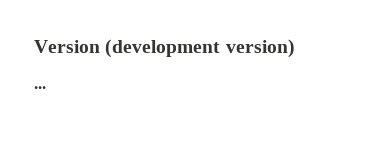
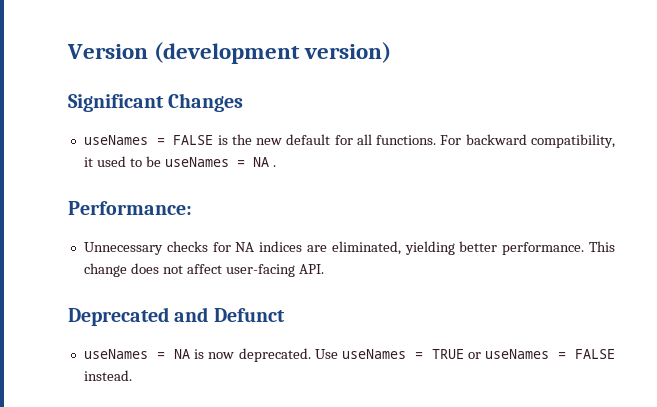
- ...
+ Significant Changes
+ useNames = FALSE is the new default for all functions. For backward compatibility, it used to be useNames = NA .
+ Performance:
+ Unnecessary checks for NA indices are eliminated, yielding better performance. This change does not affect user-facing API.
+ Deprecated and Defunct
+ useNames = NA is now deprecated. Use useNames = TRUE or useNames = FALSE instead.

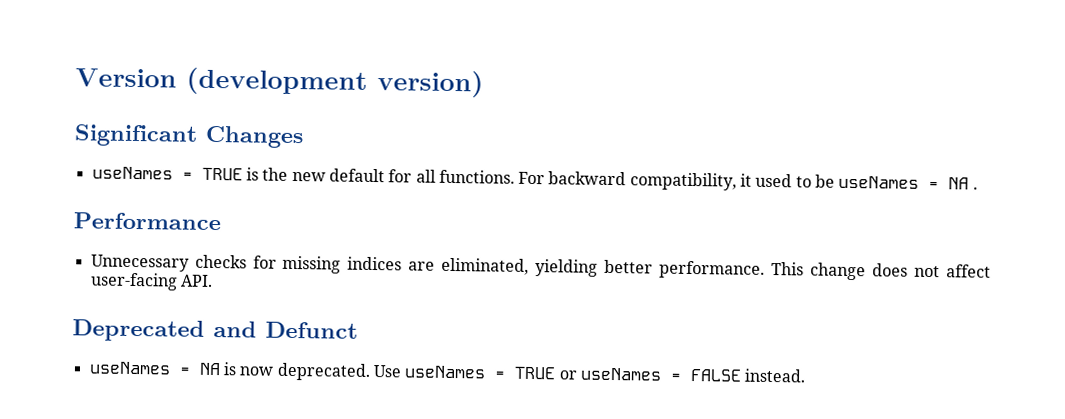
- useNames = FALSE is the new default for all functions.
+ useNames = TRUE is the new default for all functions.
- Performance:
+ Performance
- Unnecessary checks for NA indices are eliminated, yielding better performance.
+ Unnecessary checks for missing indices are eliminated, yielding better performance.

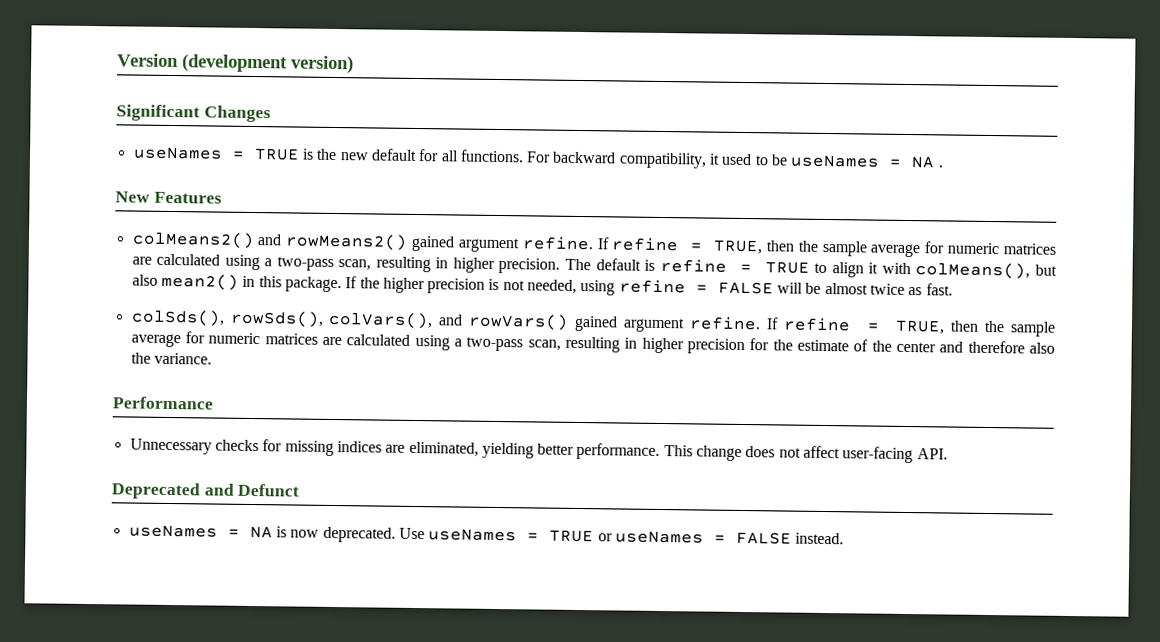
+ New Features
+ colMeans2() and rowMeans2() gained argument refine. If refine = TRUE, then the sample average for numeric matrices are calculated using a two-pass scan, resulting in higher precision. The default is refine = TRUE to align it with colMeans(), but also mean2() in this package. If the higher precision is not needed, using refine = FALSE will be almost twice as fast.
+ colSds(), rowSds(), colVars(), and rowVars() gained argument refine. If refine = TRUE, then the sample average for numeric matrices are calculated using a two-pass scan, resulting in higher precision for the estimate of the center and therefore also the variance.

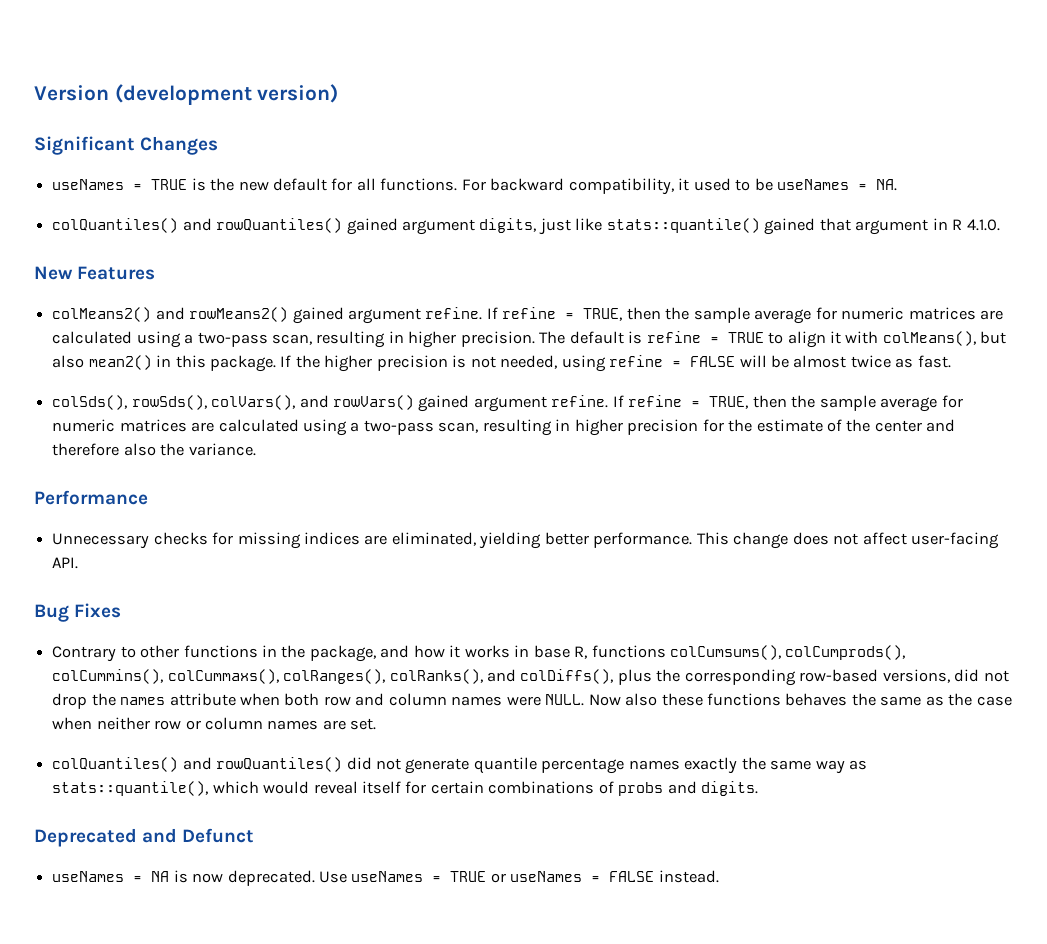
- For backward compatibility, it used to be useNames = NA .
+ For backward compatibility, it used to be useNames = NA.
+ colQuantiles() and rowQuantiles() gained argument digits, just like stats::quantile() gained that argument in R 4.1.0.
+ Bug Fixes
+ Contrary to other functions in the package, and how it works in base R, functions colCumsums(), colCumprods(), colCummins(), colCummaxs(), colRanges(), colRanks(), and colDiffs(), plus the corresponding row-based versions, did not drop the names attribute when both row and column names were NULL. Now also these functions behaves the same as the case when neither row or column names are set.
+ colQuantiles() and rowQuantiles() did not generate quantile percentage names exactly the same way as stats::quantile(), which would reveal itself for certain combinations of probs and digits.

